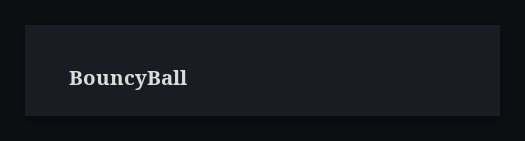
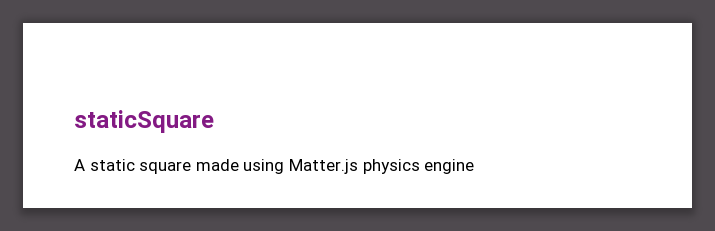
- BouncyBall
+ staticSquare
+ A static square made using Matter.js physics engine

